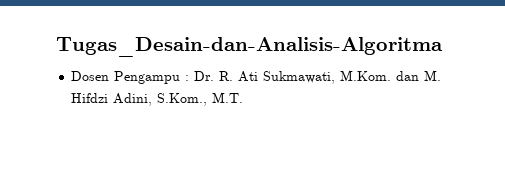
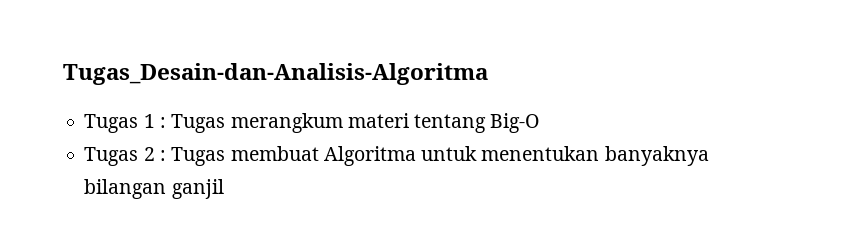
- Dosen Pengampu : Dr. R. Ati Sukmawati, M.Kom. dan M. Hifdzi Adini, S.Kom., M.T.
+ Tugas 1 : Tugas merangkum materi tentang Big-O
+ Tugas 2 : Tugas membuat Algoritma untuk menentukan banyaknya bilangan ganjil

